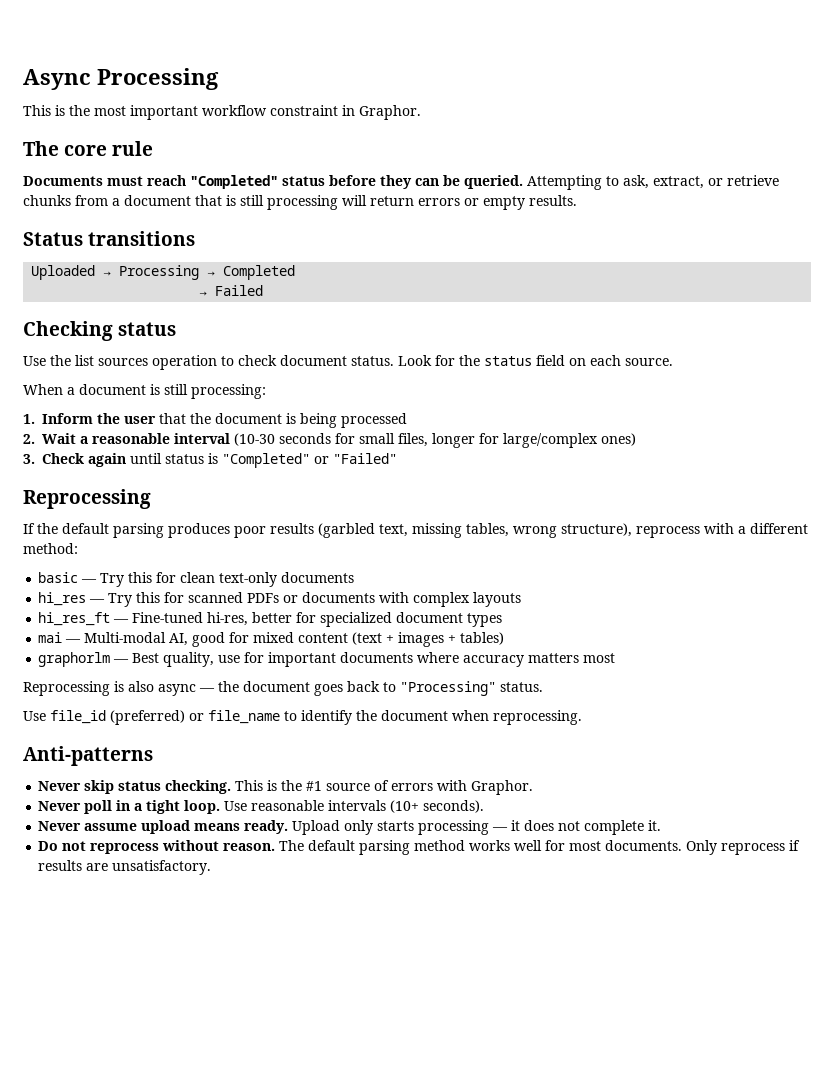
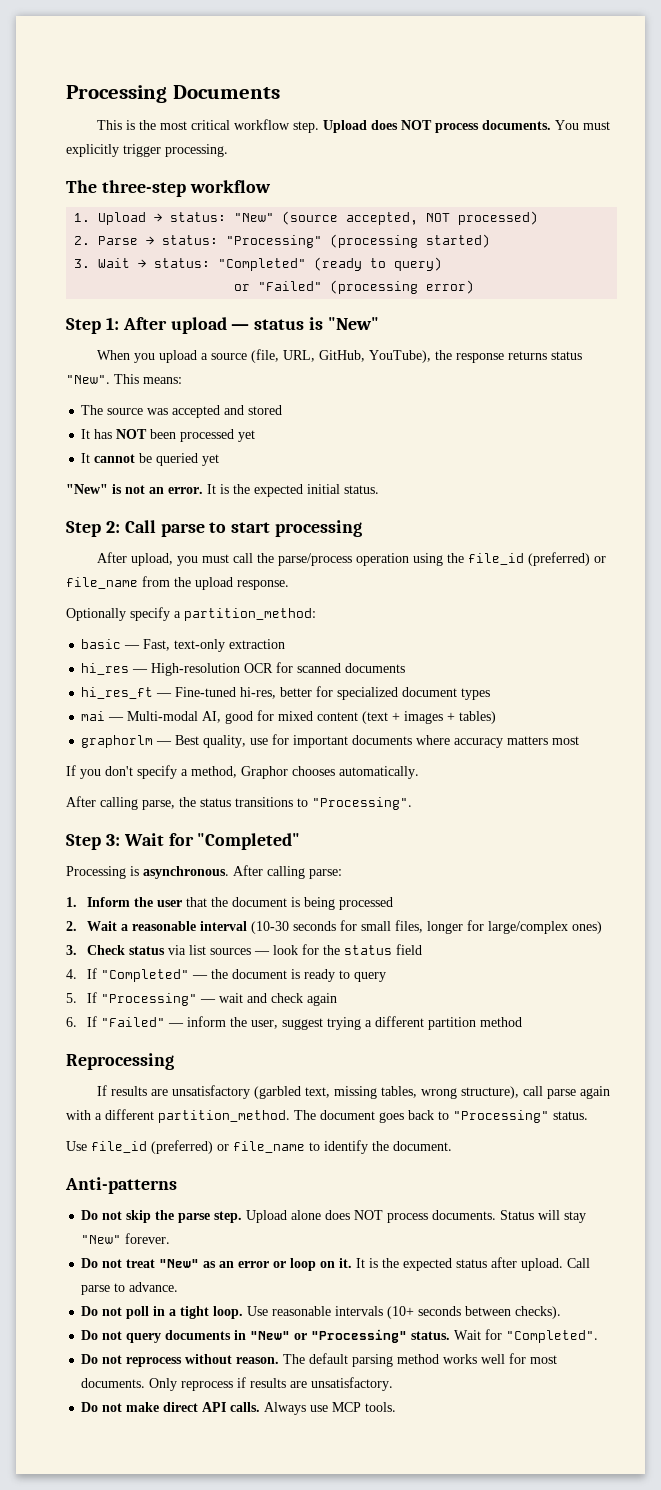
- Async Processing
+ Processing Documents
- This is the most important workflow constraint in Graphor.
- The core rule
- Documents must reach "Completed" status before they can be queried. Attempting to ask, extract, or retrieve chunks from a document that is still processing will return errors or empty results.
- Status transitions
- Uploaded → Processing → Completed
- → Failed
- Checking status
- Use the list sources operation to check document status. Look for the status field on each source.
- When a document is still processing:
- 1. Inform the user that the document is being processed
- 2. Wait a reasonable interval (10-30 seconds for small files, longer for large/complex ones)
- 3. Check again until status is "Completed" or "Failed"
- Reprocessing
- If the default parsing produces poor results (garbled text, missing tables, wrong structure), reprocess with a different method:
- basic — Try this for clean text-only documents
- hi_res — Try this for scanned PDFs or documents with complex layouts
+ This is the most critical workflow step. Upload does NOT process documents. You must explicitly trigger processing.
+ The three-step workflow
+ 1. Upload → status: "New" (source accepted, NOT processed)
+ 2. Parse → status: "Processing" (processing started)
+ 3. Wait → status: "Completed" (ready to query)
+ or "Failed" (processing error)
+ Step 1: After upload — status is "New"
+ When you upload a source (file, URL, GitHub, YouTube), the response returns status "New". This means:
+ The source was accepted and stored
+ It has NOT been processed yet
+ It cannot be queried yet
+ "New" is not an error. It is the expected initial status.
+ Step 2: Call parse to start processing
+ After upload, you must call the parse/process operation using the file_id (preferred) or file_name from the upload response.
+ Optionally specify a partition_method:
+ basic — Fast, text-only extraction
+ hi_res — High-resolution OCR for scanned documents
- Reprocessing is also async — the document goes back to "Processing" status.
+ If you don't specify a method, Graphor chooses automatically.
+ After calling parse, the status transitions to "Processing".
+ Step 3: Wait for "Completed"
+ Processing is asynchronous. After calling parse:
+ 1. Inform the user that the document is being processed
+ 2. Wait a reasonable interval (10-30 seconds for small files, longer for large/complex ones)
+ 3. Check status via list sources — look for the status field
+ 4. If "Completed" — the document is ready to query
+ 5. If "Processing" — wait and check again
+ 6. If "Failed" — inform the user, suggest trying a different partition method
+ Reprocessing
+ If results are unsatisfactory (garbled text, missing tables, wrong structure), call parse again with a different partition_method. The document goes back to "Processing" status.
- Use file_id (preferred) or file_name to identify the document when reprocessing.
+ Use file_id (preferred) or file_name to identify the document.
  Anti-patterns
- Never skip status checking. This is the #1 source of errors with Graphor.
- Never poll in a tight loop.
+ Do not skip the parse step. Upload alone does NOT process documents. Status will stay "New" forever.
+ Do not treat "New" as an error or loop on it. It is the expected status after upload. Call parse to advance.
+ Do not poll in a tight loop.
- Use reasonable intervals (10+ seconds).
- Never assume upload means ready. Upload only starts processing — it does not complete it.
+ Use reasonable intervals (10+ seconds between checks).
+ Do not query documents in "New" or "Processing" status. Wait for "Completed".
+ Do not make direct API calls. Always use MCP tools.

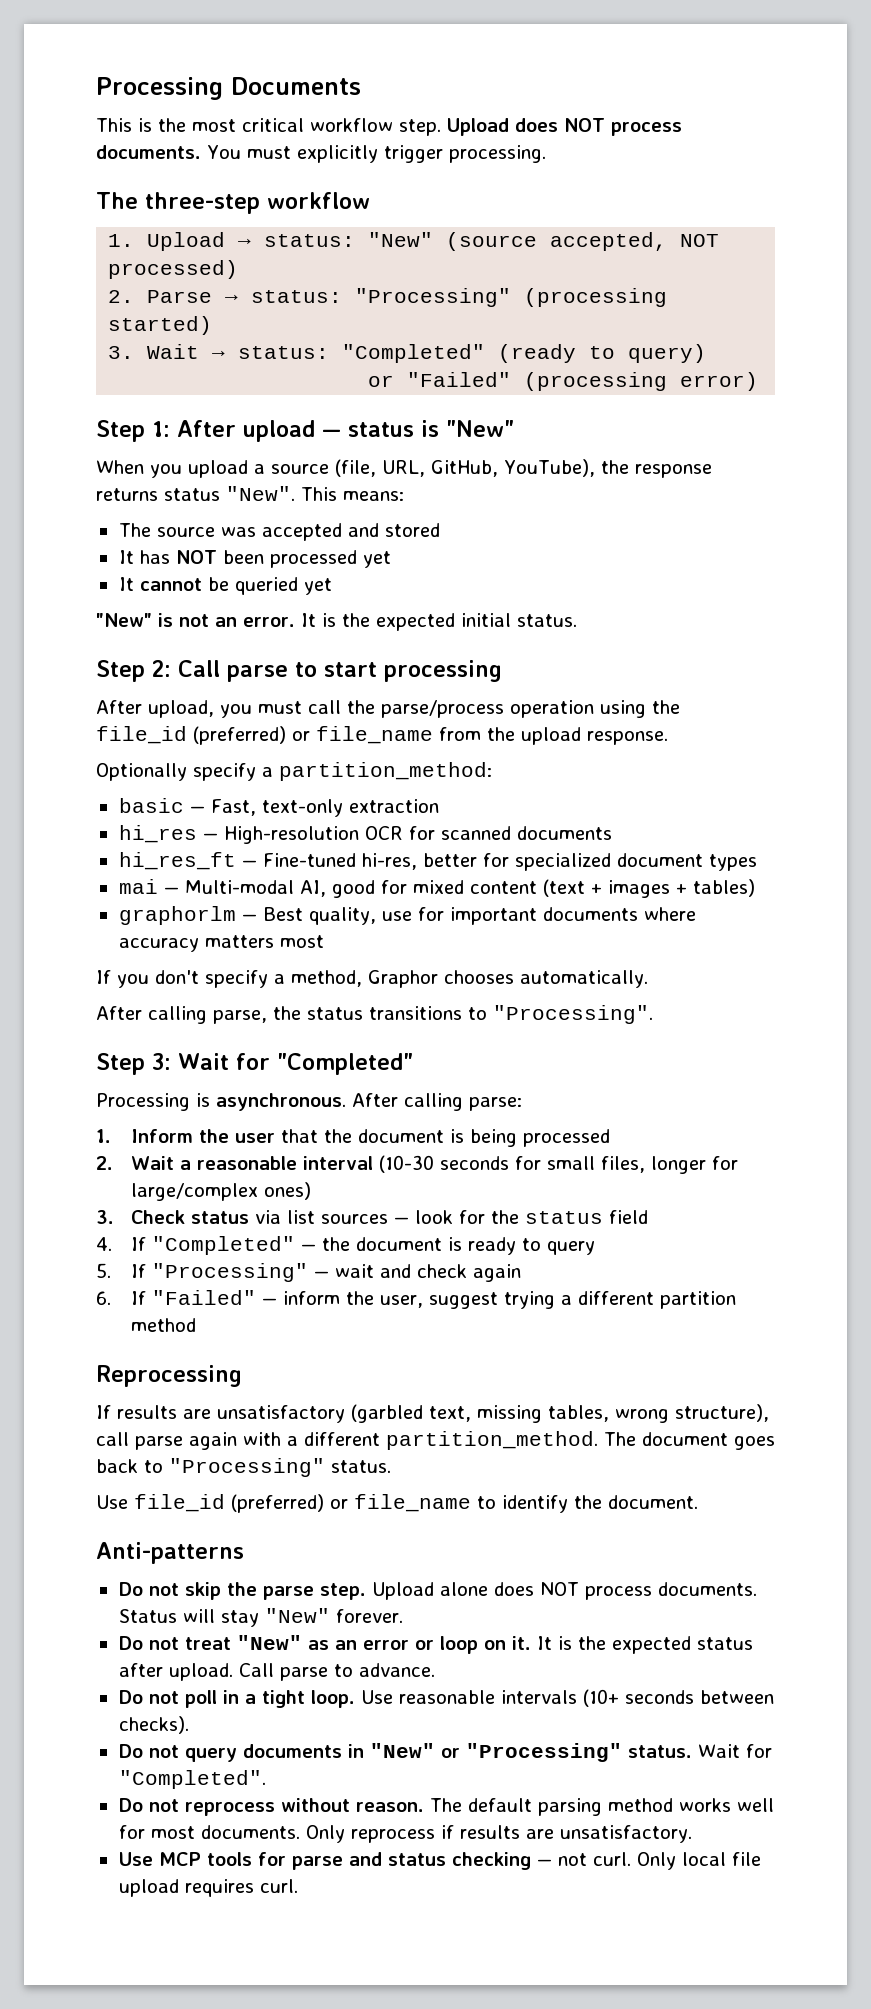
- Do not make direct API calls. Always use MCP tools.
+ Use MCP tools for parse and status checking — not curl. Only local file upload requires curl.

